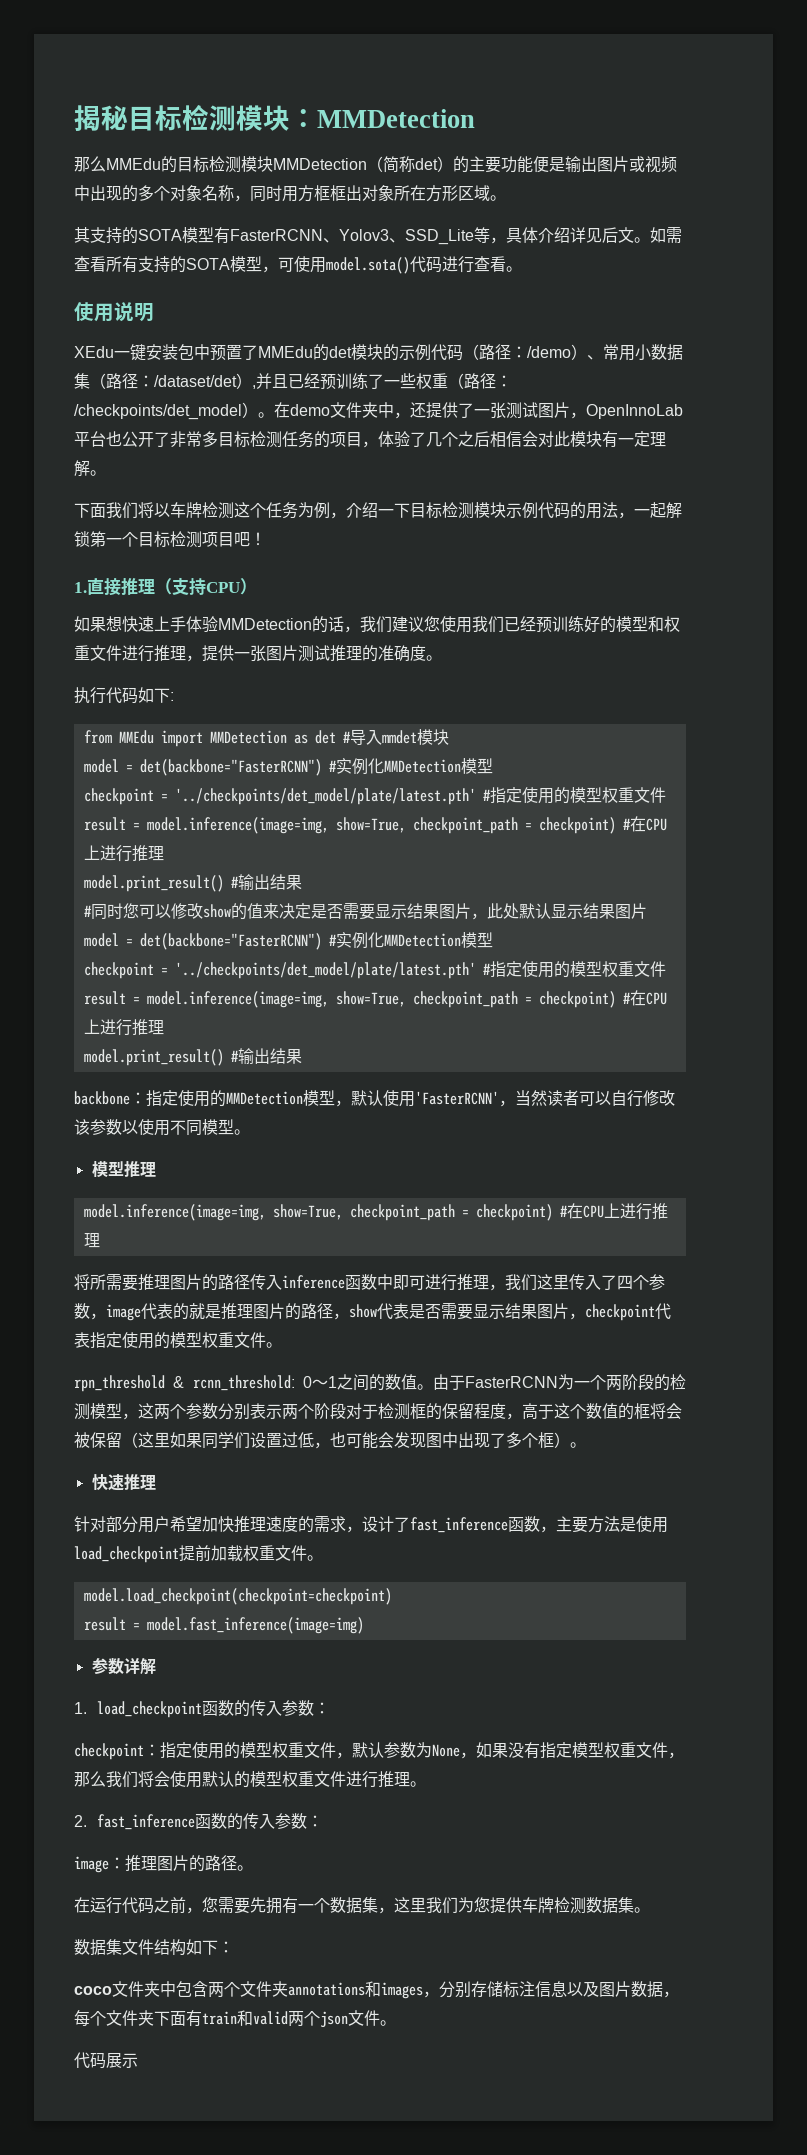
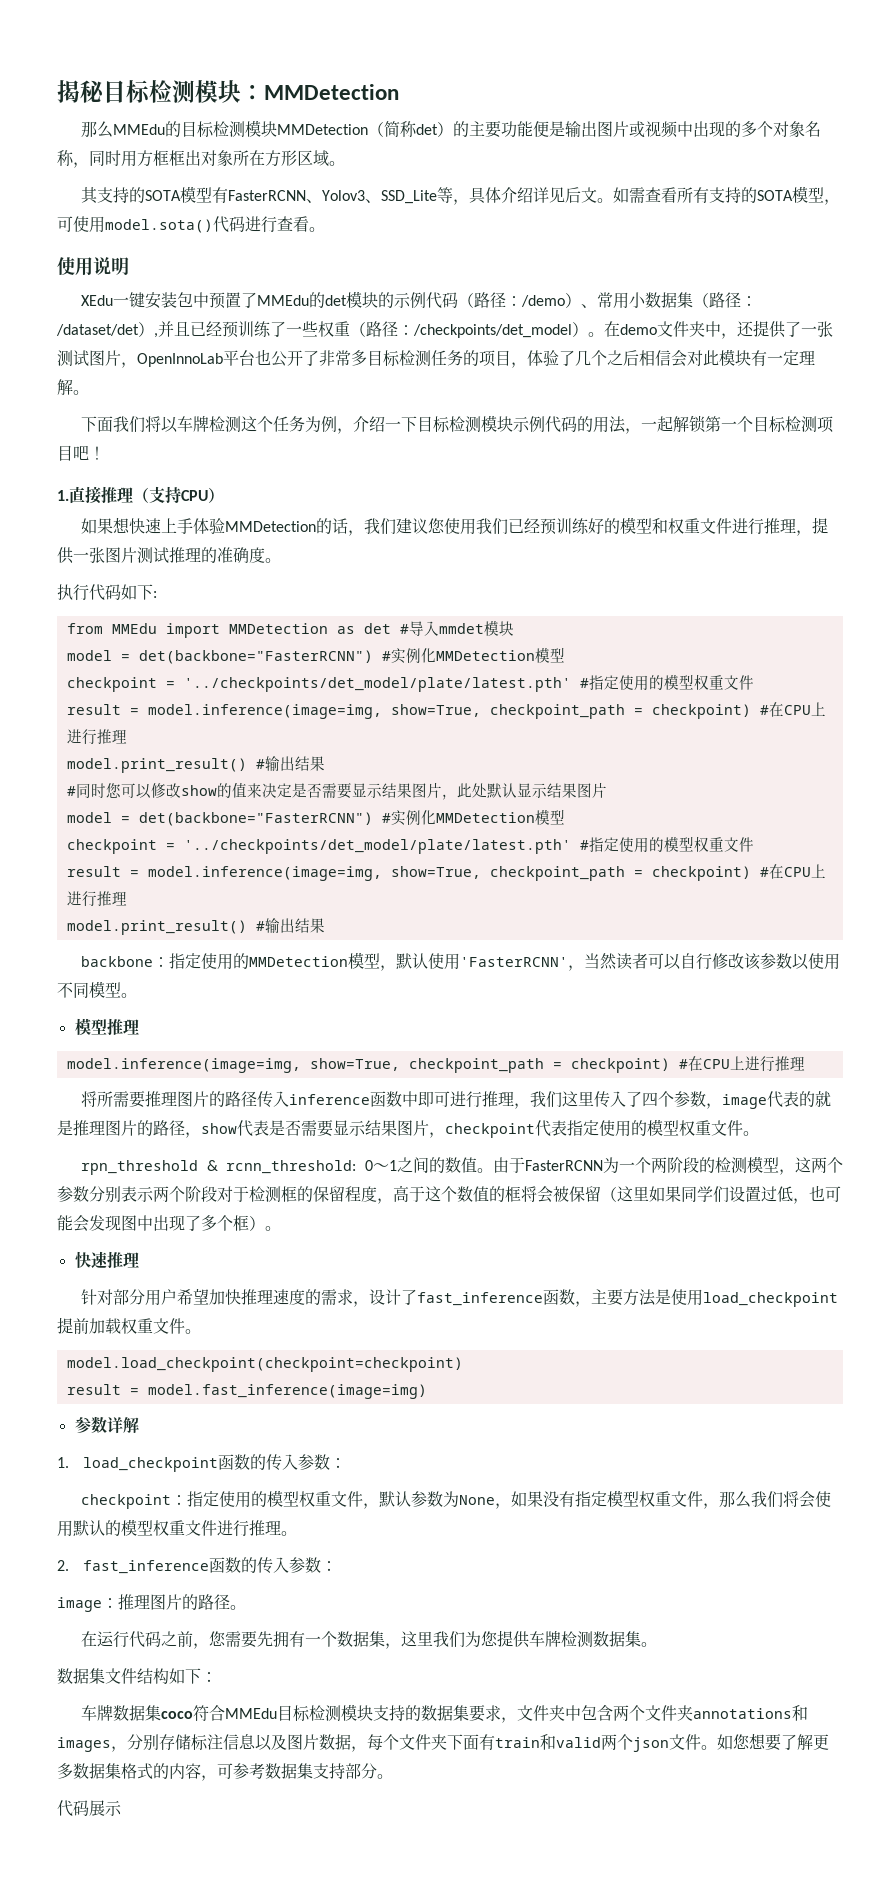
- coco文件夹中包含两个文件夹annotations和images，分别存储标注信息以及图片数据，每个文件夹下面有train和valid两个json文件。
+ 车牌数据集coco符合MMEdu目标检测模块支持的数据集要求，文件夹中包含两个文件夹annotations和images，分别存储标注信息以及图片数据，每个文件夹下面有train和valid两个json文件。如您想要了解更多数据集格式的内容，可参考数据集支持部分。

